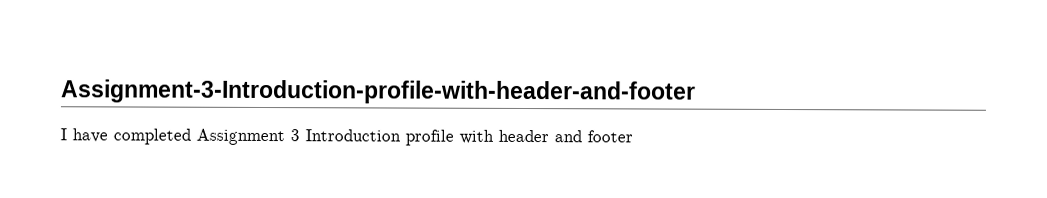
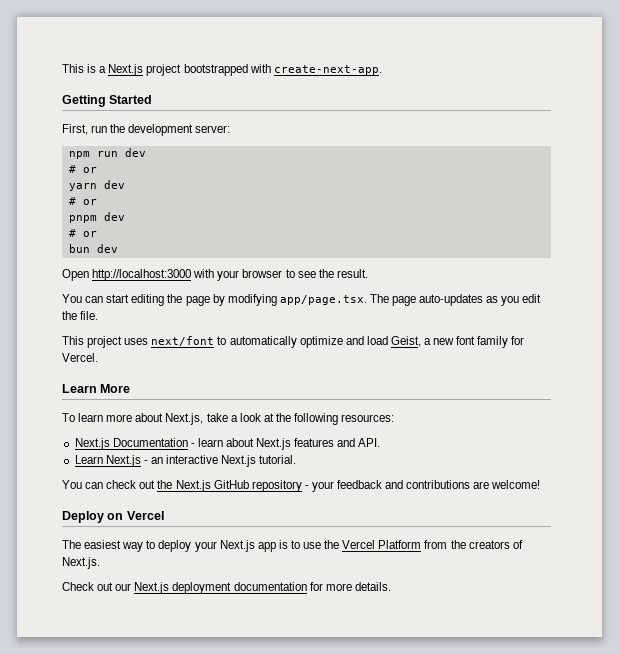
- Assignment-3-Introduction-profile-with-header-and-footer
- I have completed Assignment 3 Introduction profile with header and footer
+ This is a Next.js project bootstrapped with create-next-app.
+ Getting Started
+ First, run the development server:
+ npm run dev
+ # or
+ yarn dev
+ # or
+ pnpm dev
+ # or
+ bun dev
+ Open http://localhost:3000 with your browser to see the result.
+ You can start editing the page by modifying app/page.tsx. The page auto-updates as you edit the file.
+ This project uses next/font to automatically optimize and load Geist, a new font family for Vercel.
+ Learn More
+ To learn more about Next.js, take a look at the following resources:
+ Next.js Documentation - learn about Next.js features and API.
+ Learn Next.js - an interactive Next.js tutorial.
+ You can check out the Next.js GitHub repository - your feedback and contributions are welcome!
+ Deploy on Vercel
+ The easiest way to deploy your Next.js app is to use the Vercel Platform from the creators of Next.js.
+ Check out our Next.js deployment documentation for more details.

